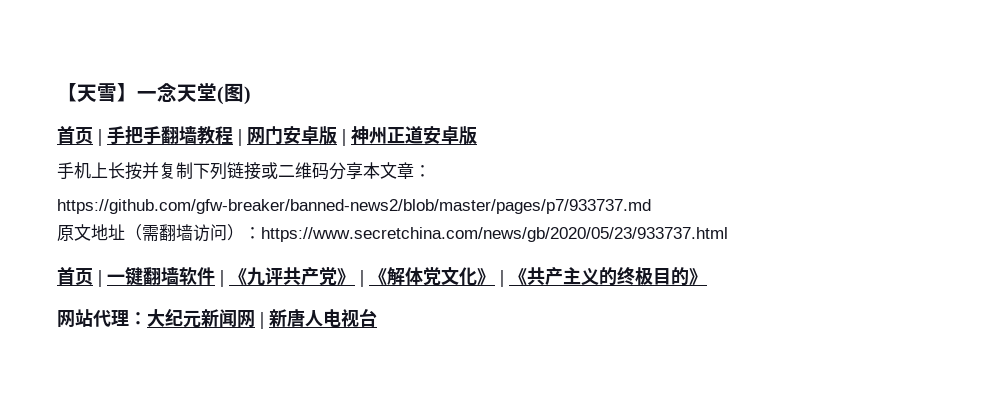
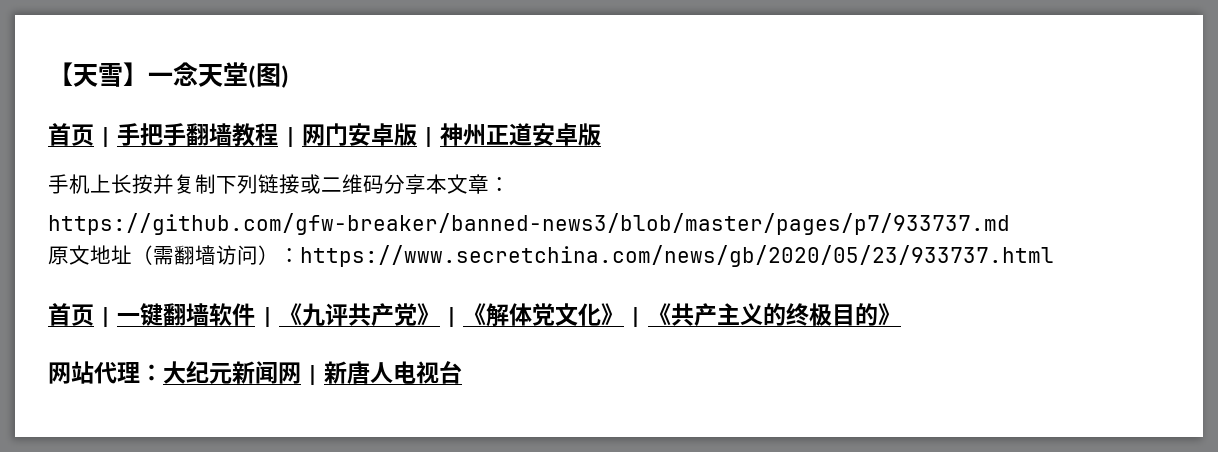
- https://github.com/gfw-breaker/banned-news2/blob/master/pages/p7/933737.md
+ https://github.com/gfw-breaker/banned-news3/blob/master/pages/p7/933737.md

